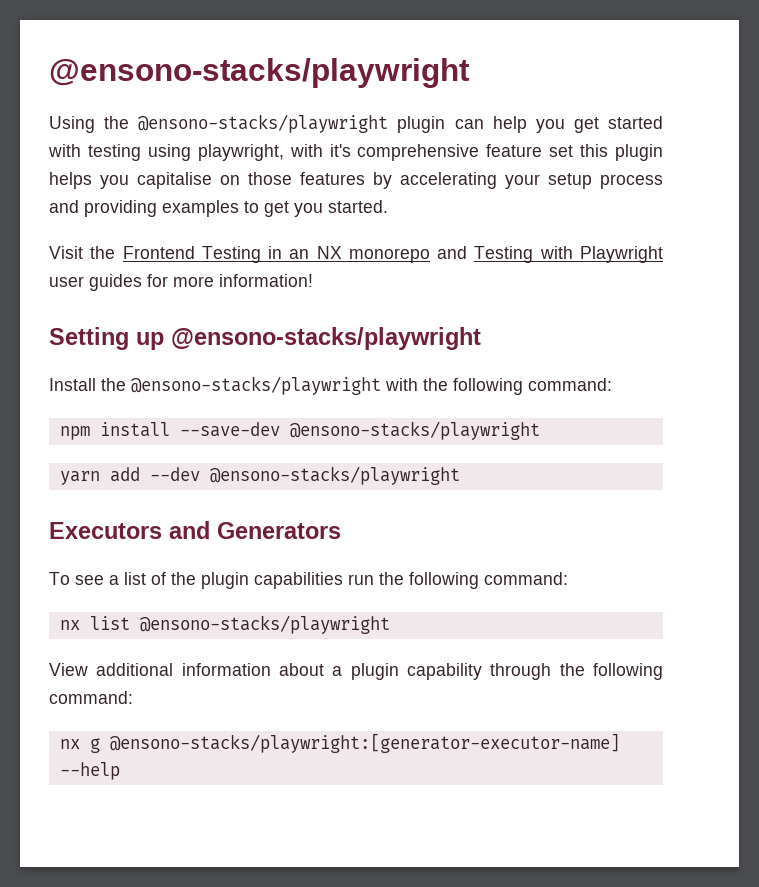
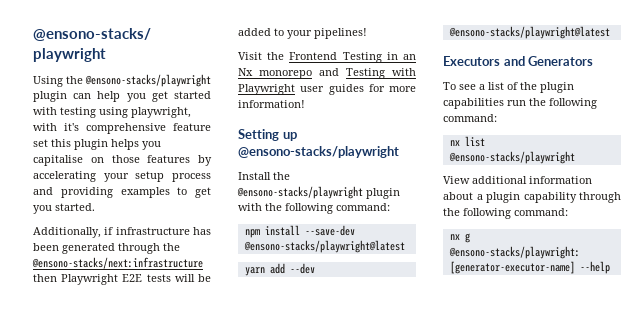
+ Additionally, if infrastructure has been generated through the @ensono-stacks/next:infrastructure then Playwright E2E tests will be added to your pipelines!
- Visit the Frontend Testing in an NX monorepo and Testing with Playwright user guides for more information!
+ Visit the Frontend Testing in an Nx monorepo and Testing with Playwright user guides for more information!
- Install the @ensono-stacks/playwright with the following command:
+ Install the @ensono-stacks/playwright plugin with the following command:
- npm install --save-dev @ensono-stacks/playwright
+ npm install --save-dev @ensono-stacks/playwright@latest
- yarn add --dev @ensono-stacks/playwright
+ yarn add --dev @ensono-stacks/playwright@latest

